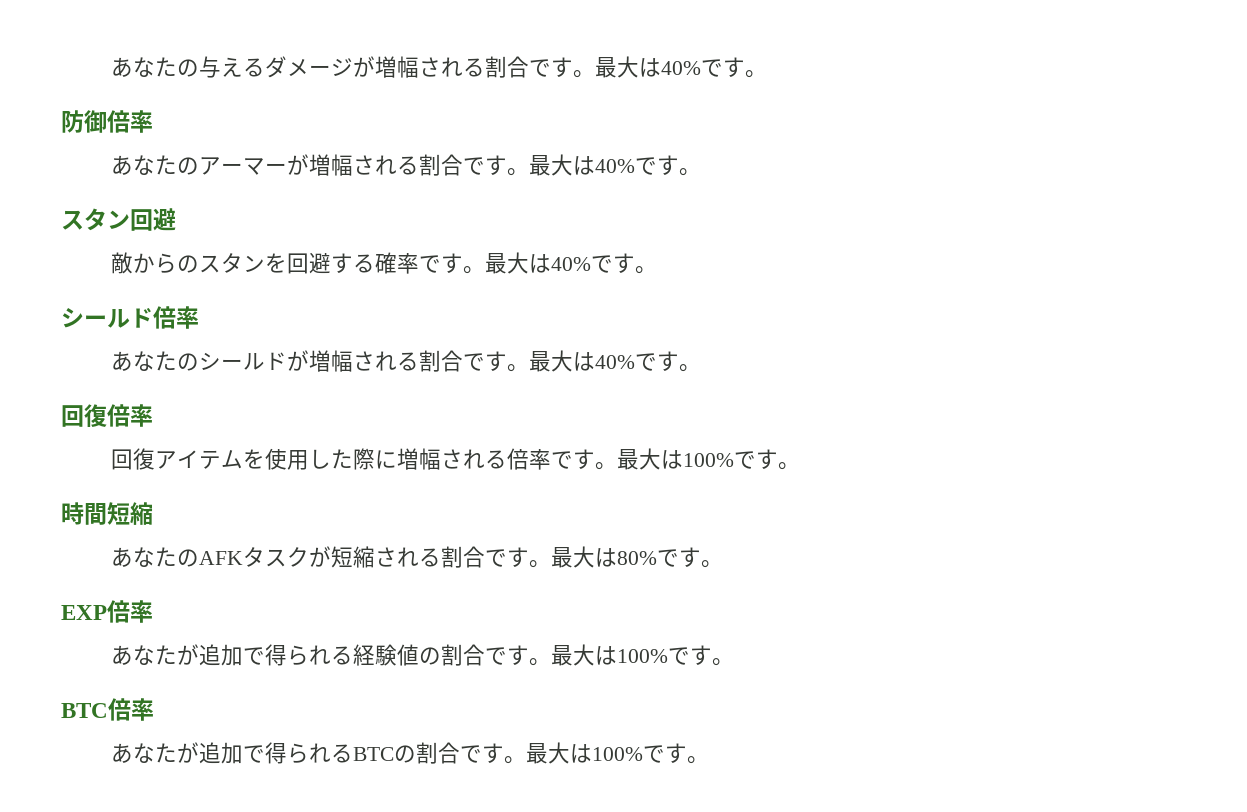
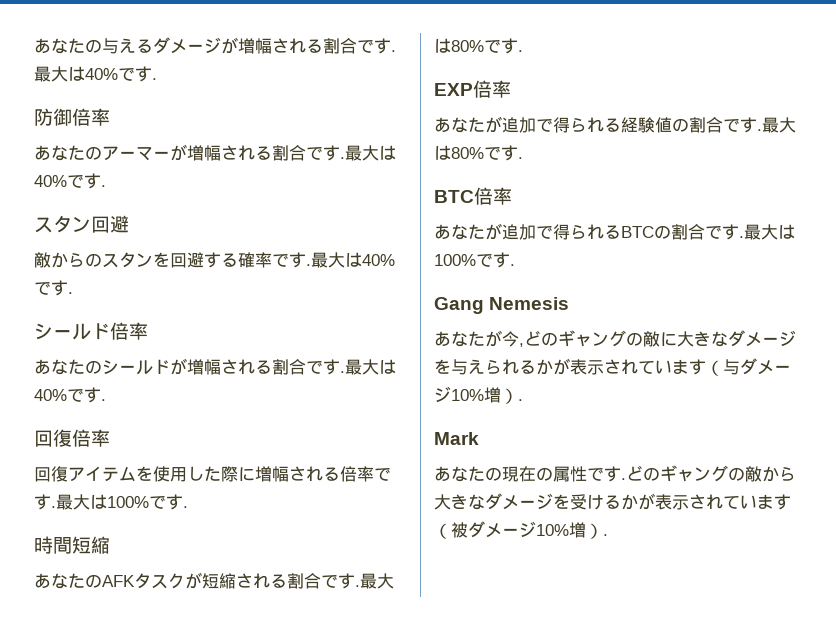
- あなたの与えるダメージが増幅される割合です。最大は40%です。
+ あなたの与えるダメージが増幅される割合です.最大は40%です.
- あなたのアーマーが増幅される割合です。最大は40%です。
+ あなたのアーマーが増幅される割合です.最大は40%です.
- 敵からのスタンを回避する確率です。最大は40%です。
+ 敵からのスタンを回避する確率です.最大は40%です.
- あなたのシールドが増幅される割合です。最大は40%です。
+ あなたのシールドが増幅される割合です.最大は40%です.
- 回復アイテムを使用した際に増幅される倍率です。最大は100%です。
+ 回復アイテムを使用した際に増幅される倍率です.最大は100%です.
- あなたのAFKタスクが短縮される割合です。最大は80%です。
+ あなたのAFKタスクが短縮される割合です.最大は80%です.
- あなたが追加で得られる経験値の割合です。最大は100%です。
+ あなたが追加で得られる経験値の割合です.最大は80%です.
- あなたが追加で得られるBTCの割合です。最大は100%です。
+ あなたが追加で得られるBTCの割合です.最大は100%です.
+ Gang Nemesis
+ あなたが今,どのギャングの敵に大きなダメージを与えられるかが表示されています（与ダメージ10%増）.
+ Mark
+ あなたの現在の属性です.どのギャングの敵から大きなダメージを受けるかが表示されています（被ダメージ10%増）.

